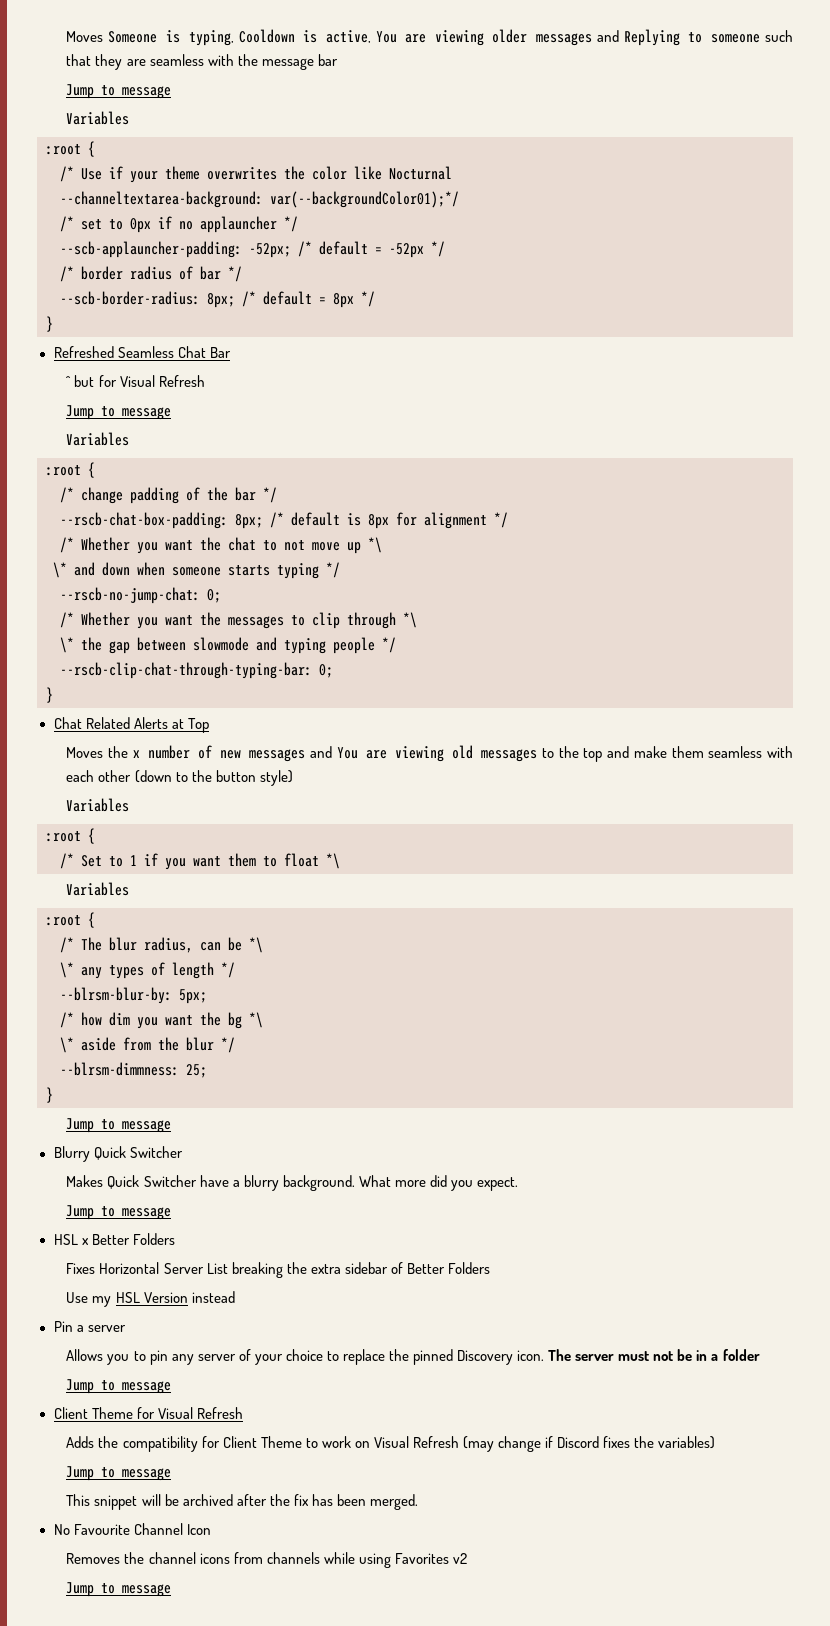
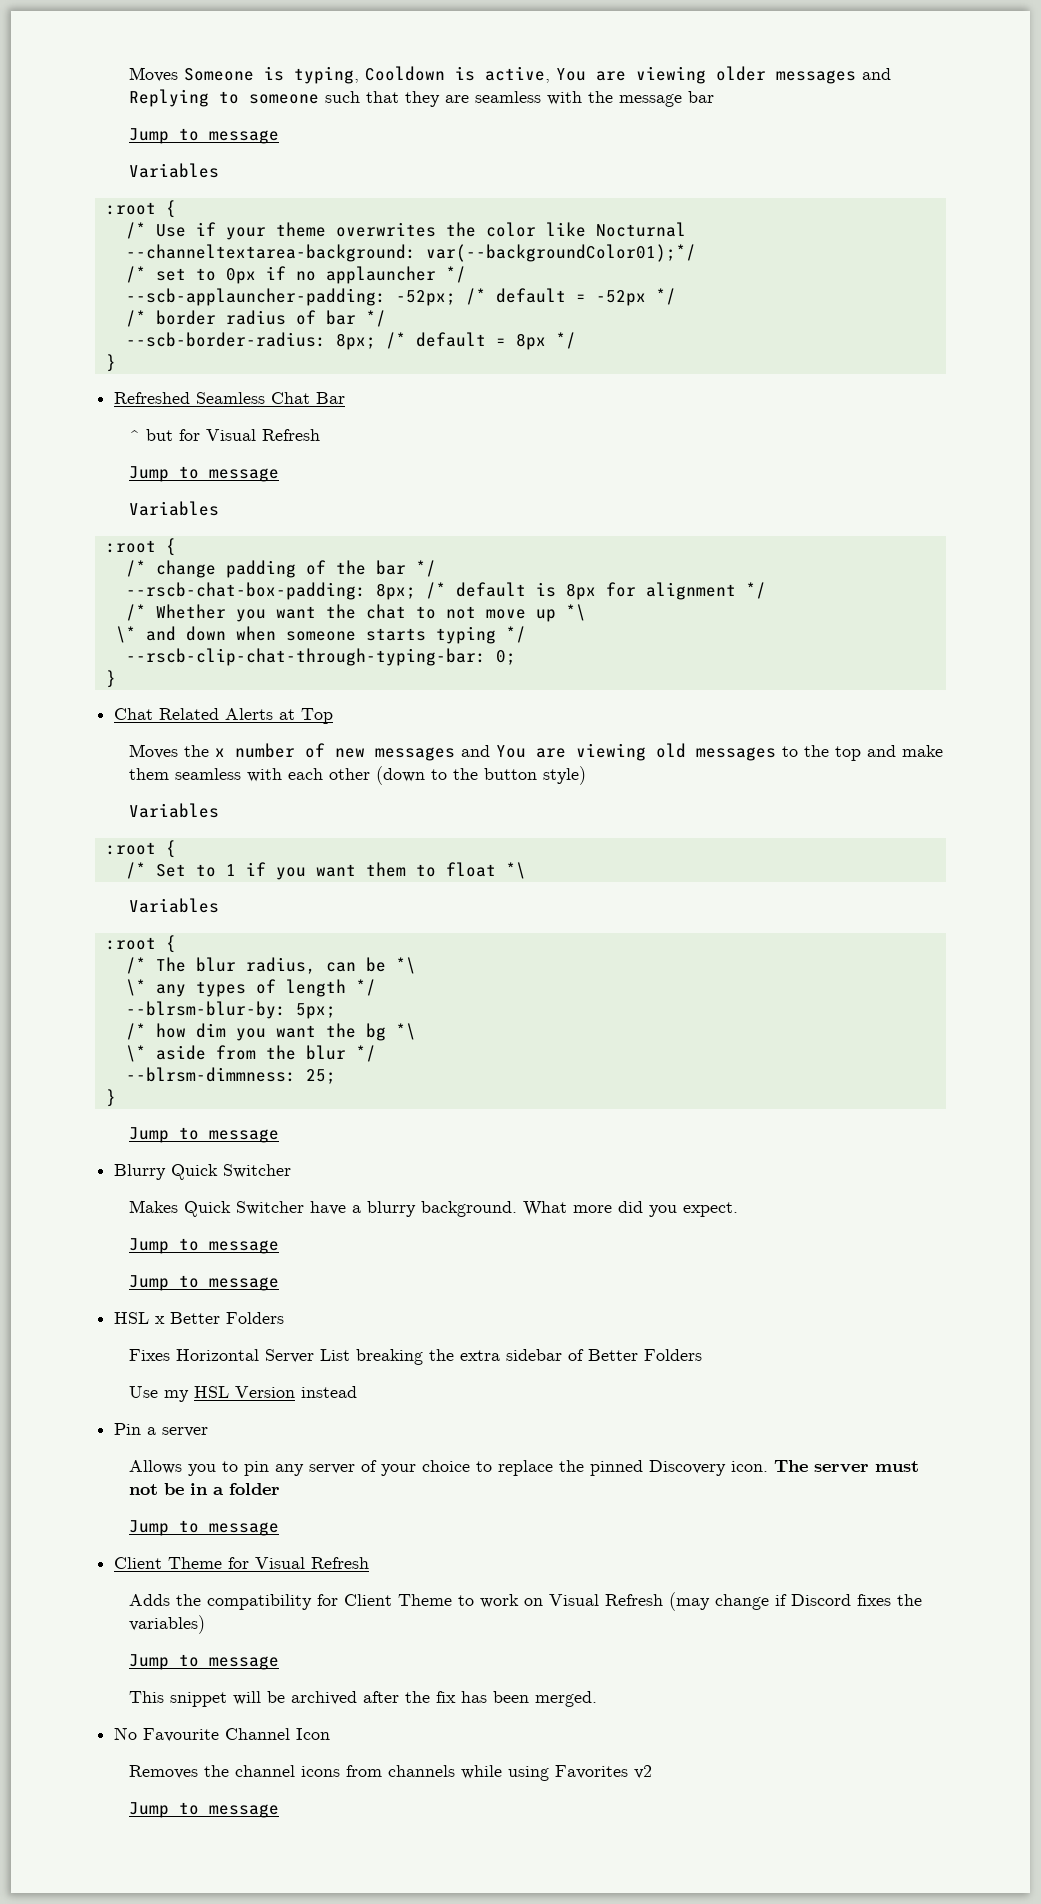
- --rscb-no-jump-chat: 0;
- /* Whether you want the messages to clip through *\
- \* the gap between slowmode and typing people */
  What more did you expect.
+ Jump to message

